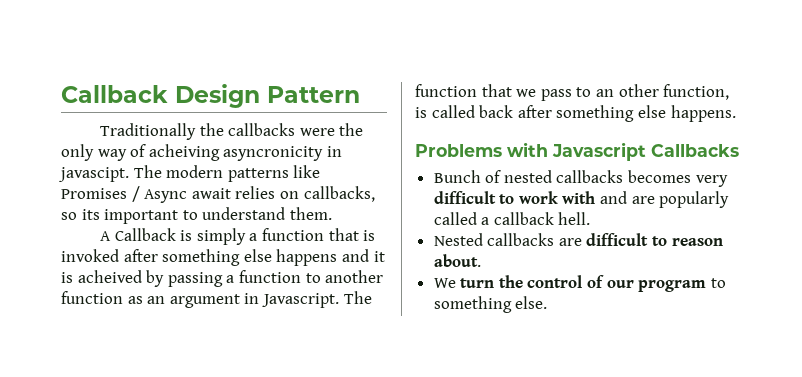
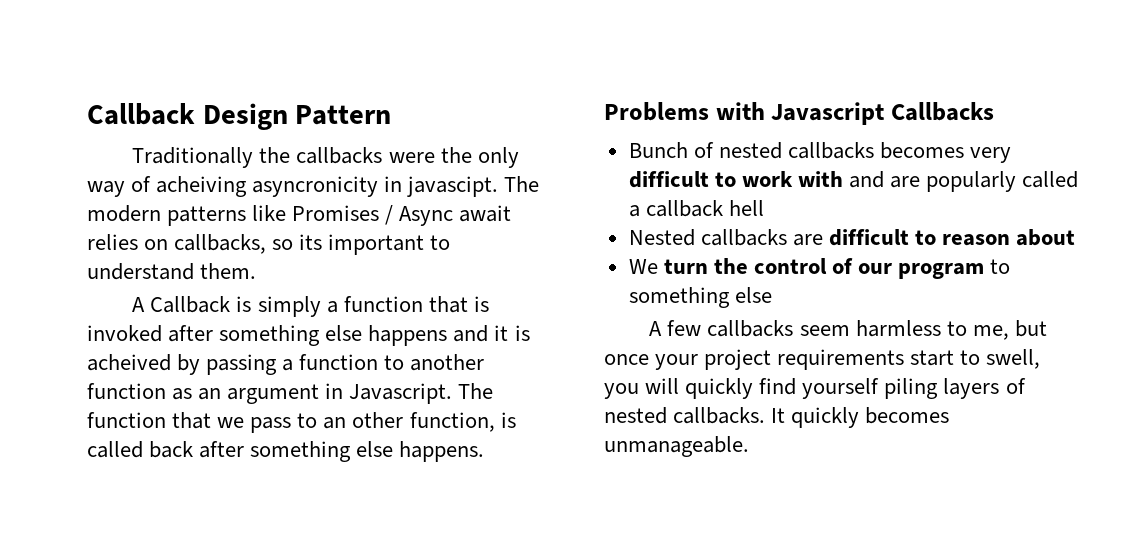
- Bunch of nested callbacks becomes very difficult to work with and are popularly called a callback hell.
+ Bunch of nested callbacks becomes very difficult to work with and are popularly called a callback hell
- Nested callbacks are difficult to reason about.
+ Nested callbacks are difficult to reason about
- We turn the control of our program to something else.
+ We turn the control of our program to something else
+ A few callbacks seem harmless to me, but once your project requirements start to swell, you will quickly find yourself piling layers of nested callbacks. It quickly becomes unmanageable.

